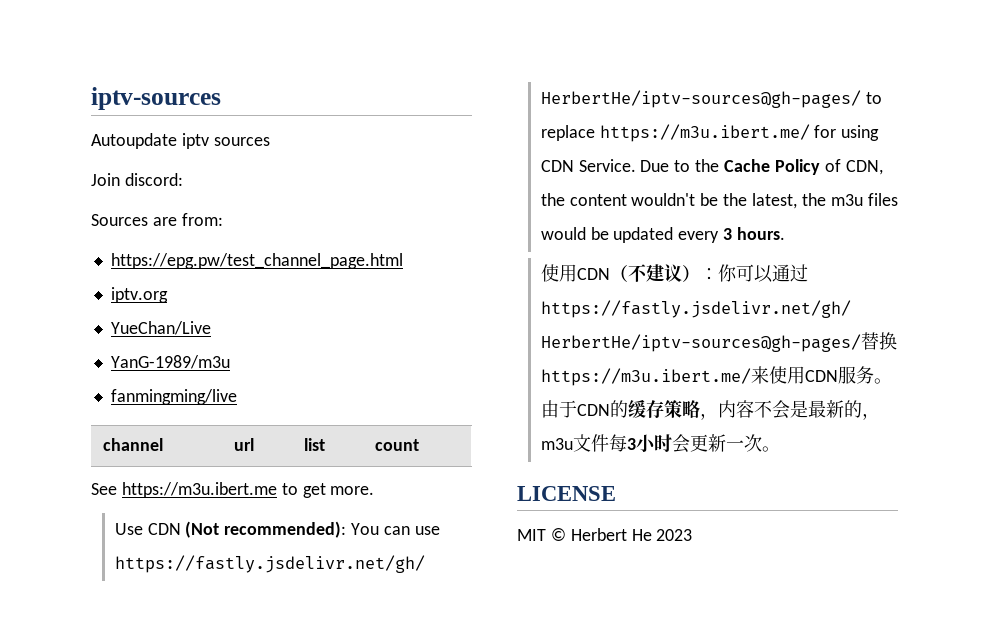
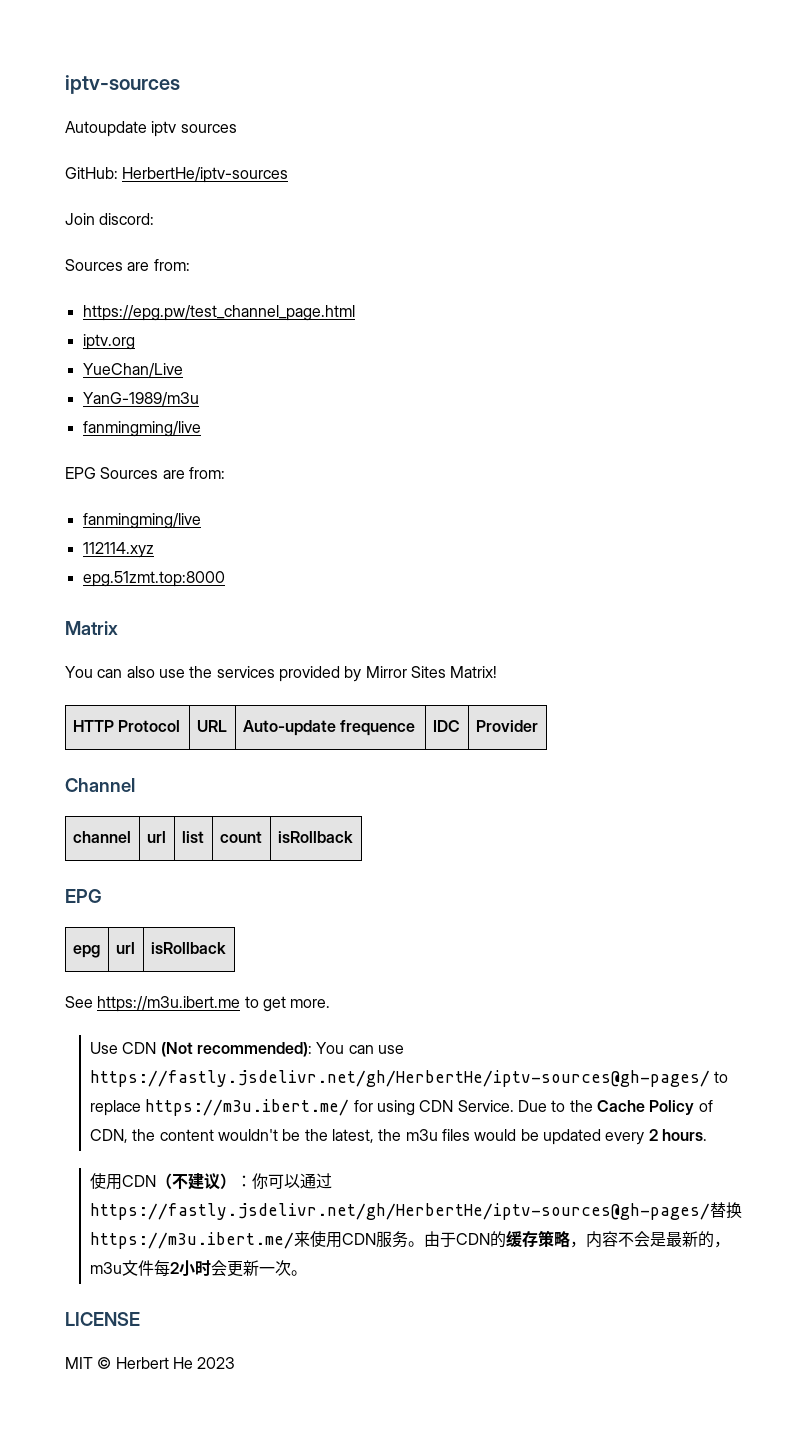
+ GitHub: HerbertHe/iptv-sources
+ EPG Sources are from:
+ fanmingming/live
+ 112114.xyz
+ epg.51zmt.top:8000
+ Matrix
+ You can also use the services provided by Mirror Sites Matrix!
+ HTTP Protocol | URL | Auto-update frequence | IDC | Provider
+ Channel
- channel | url | list | count
+ channel | url | list | count | isRollback
+ EPG
+ epg | url | isRollback
- Due to the Cache Policy of CDN, the content wouldn't be the latest, the m3u files would be updated every 3 hours.
+ Due to the Cache Policy of CDN, the content wouldn't be the latest, the m3u files would be updated every 2 hours.
- 由于CDN的缓存策略，内容不会是最新的，m3u文件每3小时会更新一次。
+ 由于CDN的缓存策略，内容不会是最新的，m3u文件每2小时会更新一次。

